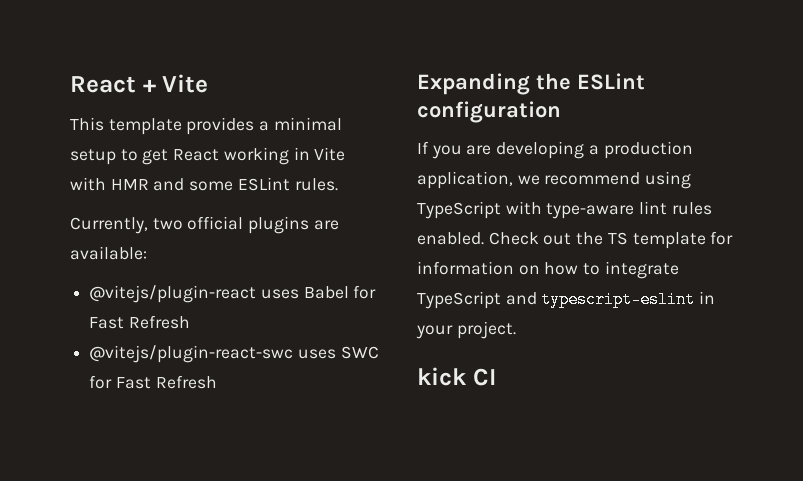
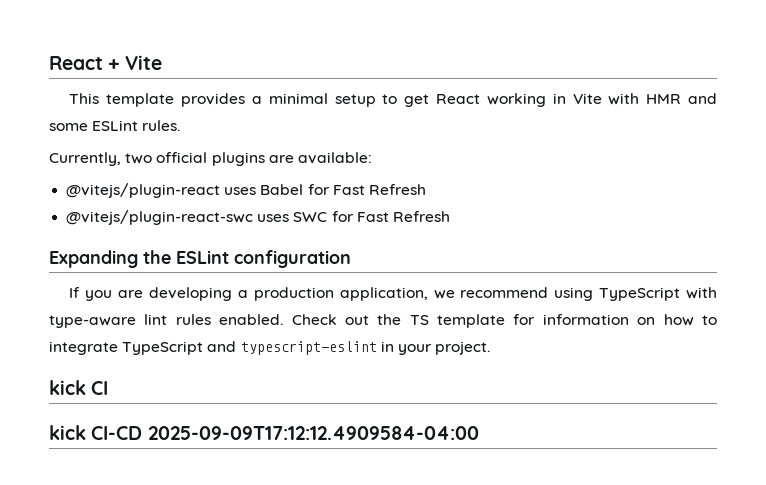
+ kick CI-CD 2025-09-09T17:12:12.4909584-04:00

